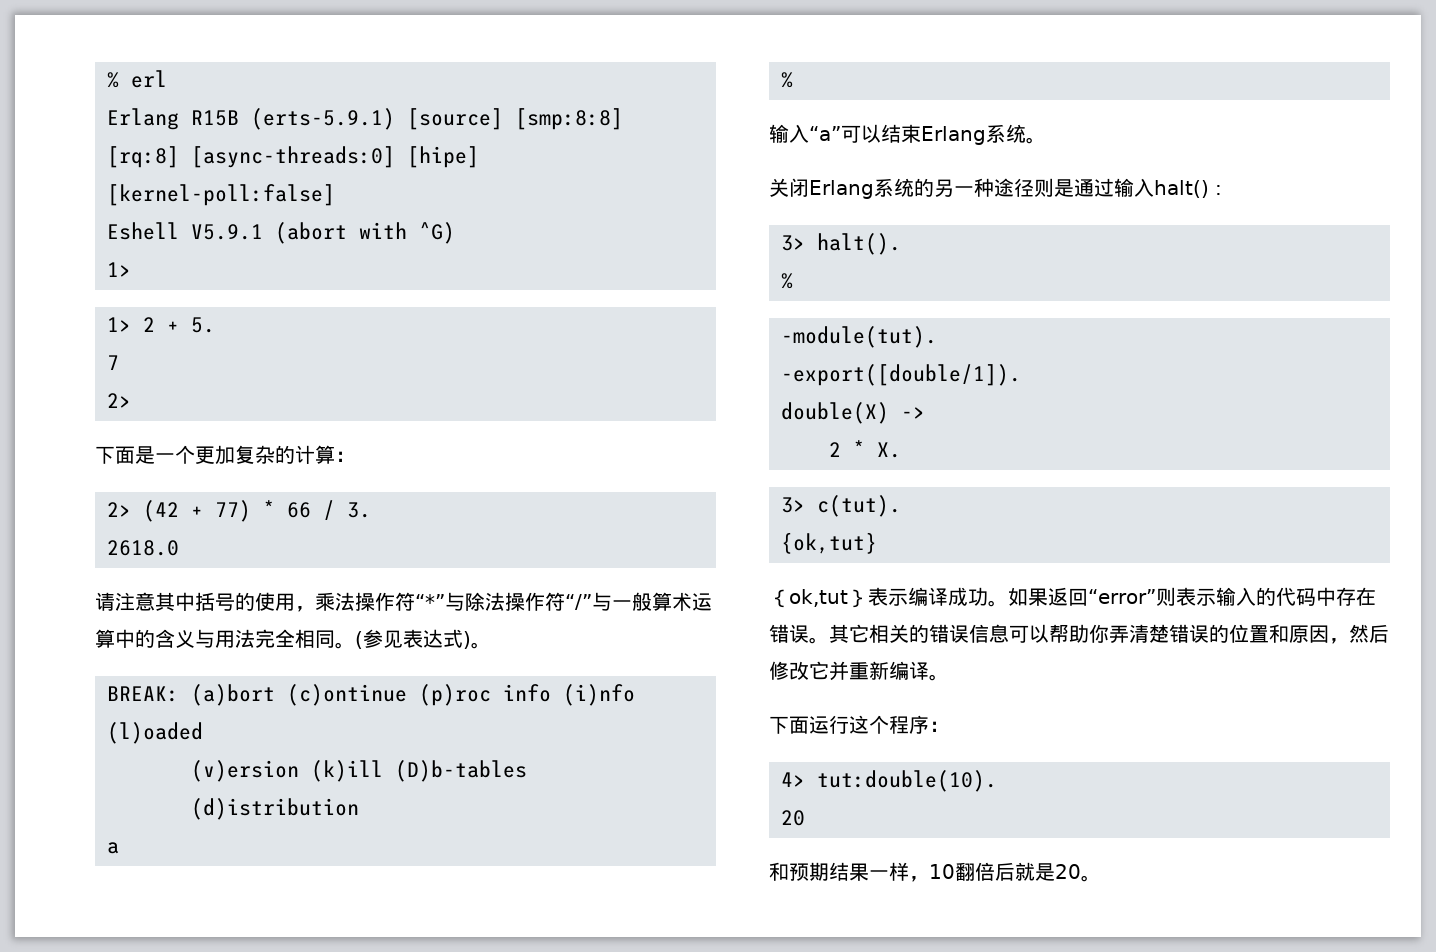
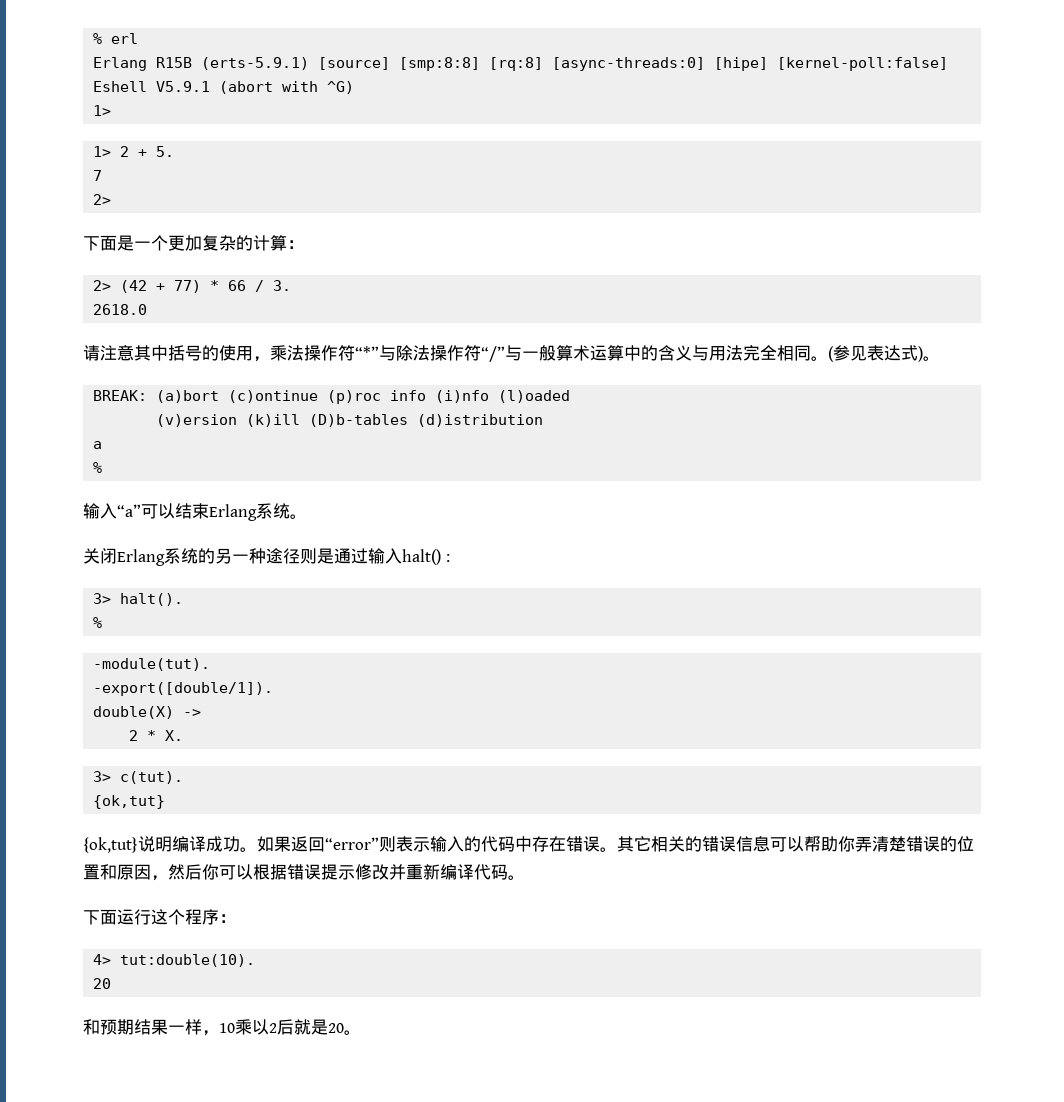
- ｛ok,tut｝表示编译成功。
+ {ok,tut}说明编译成功。
- 其它相关的错误信息可以帮助你弄清楚错误的位置和原因，然后修改它并重新编译。
+ 其它相关的错误信息可以帮助你弄清楚错误的位置和原因，然后你可以根据错误提示修改并重新编译代码。
- 和预期结果一样，10翻倍后就是20。
+ 和预期结果一样，10乘以2后就是20。

